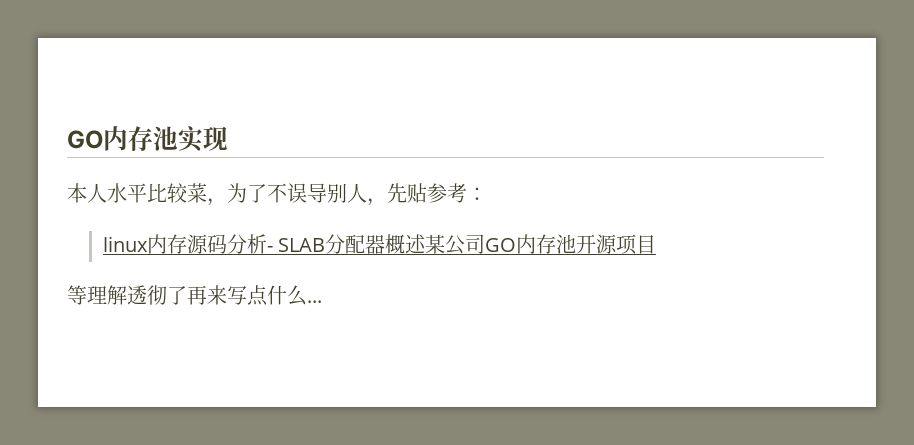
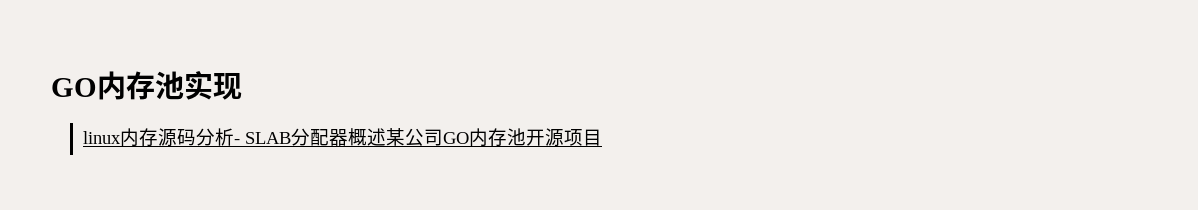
- 本人水平比较菜，为了不误导别人，先贴参考：
- 等理解透彻了再来写点什么...

